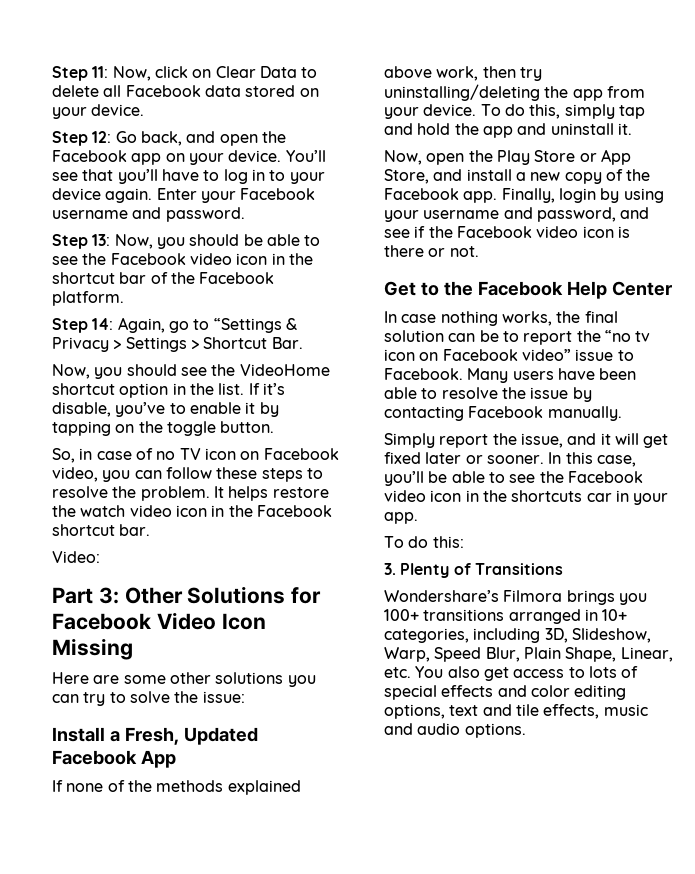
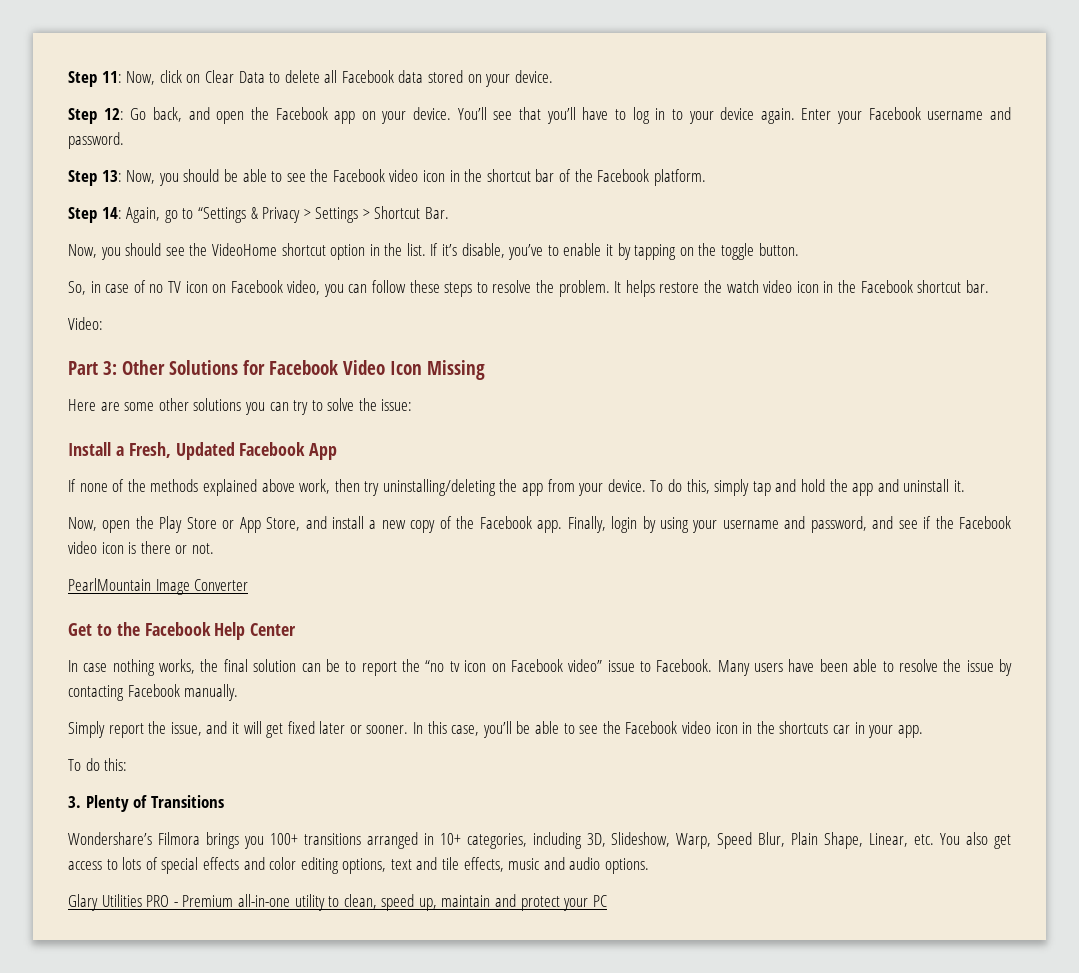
+ PearlMountain Image Converter
+ Glary Utilities PRO - Premium all-in-one utility to clean, speed up, maintain and protect your PC

